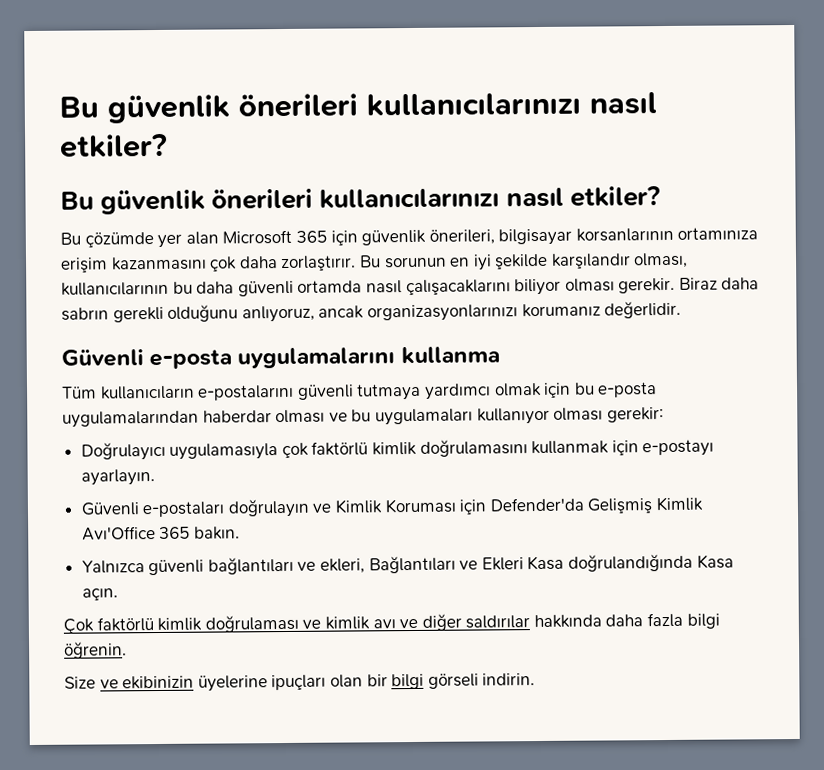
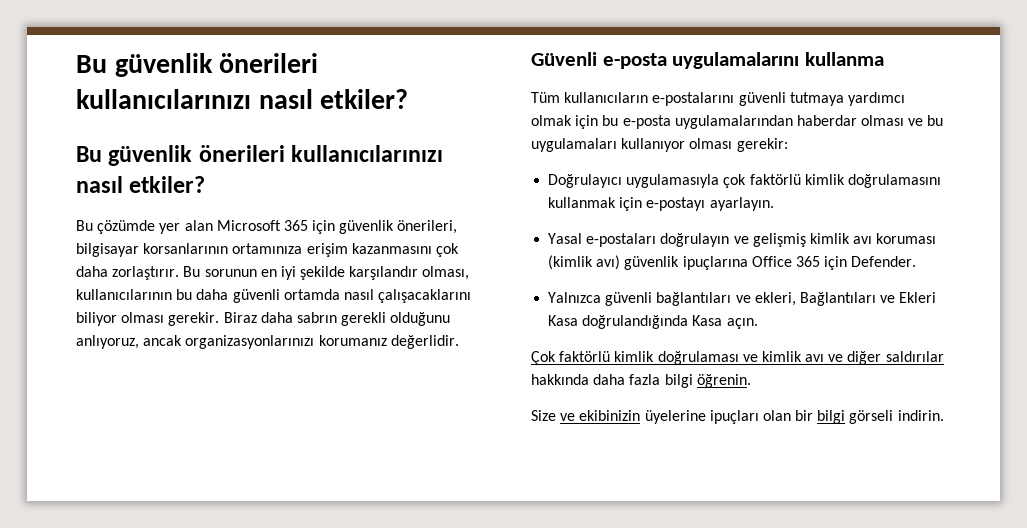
- Güvenli e-postaları doğrulayın ve Kimlik Koruması için Defender'da Gelişmiş Kimlik Avı'Office 365 bakın.
+ Yasal e-postaları doğrulayın ve gelişmiş kimlik avı koruması (kimlik avı) güvenlik ipuçlarına Office 365 için Defender.

